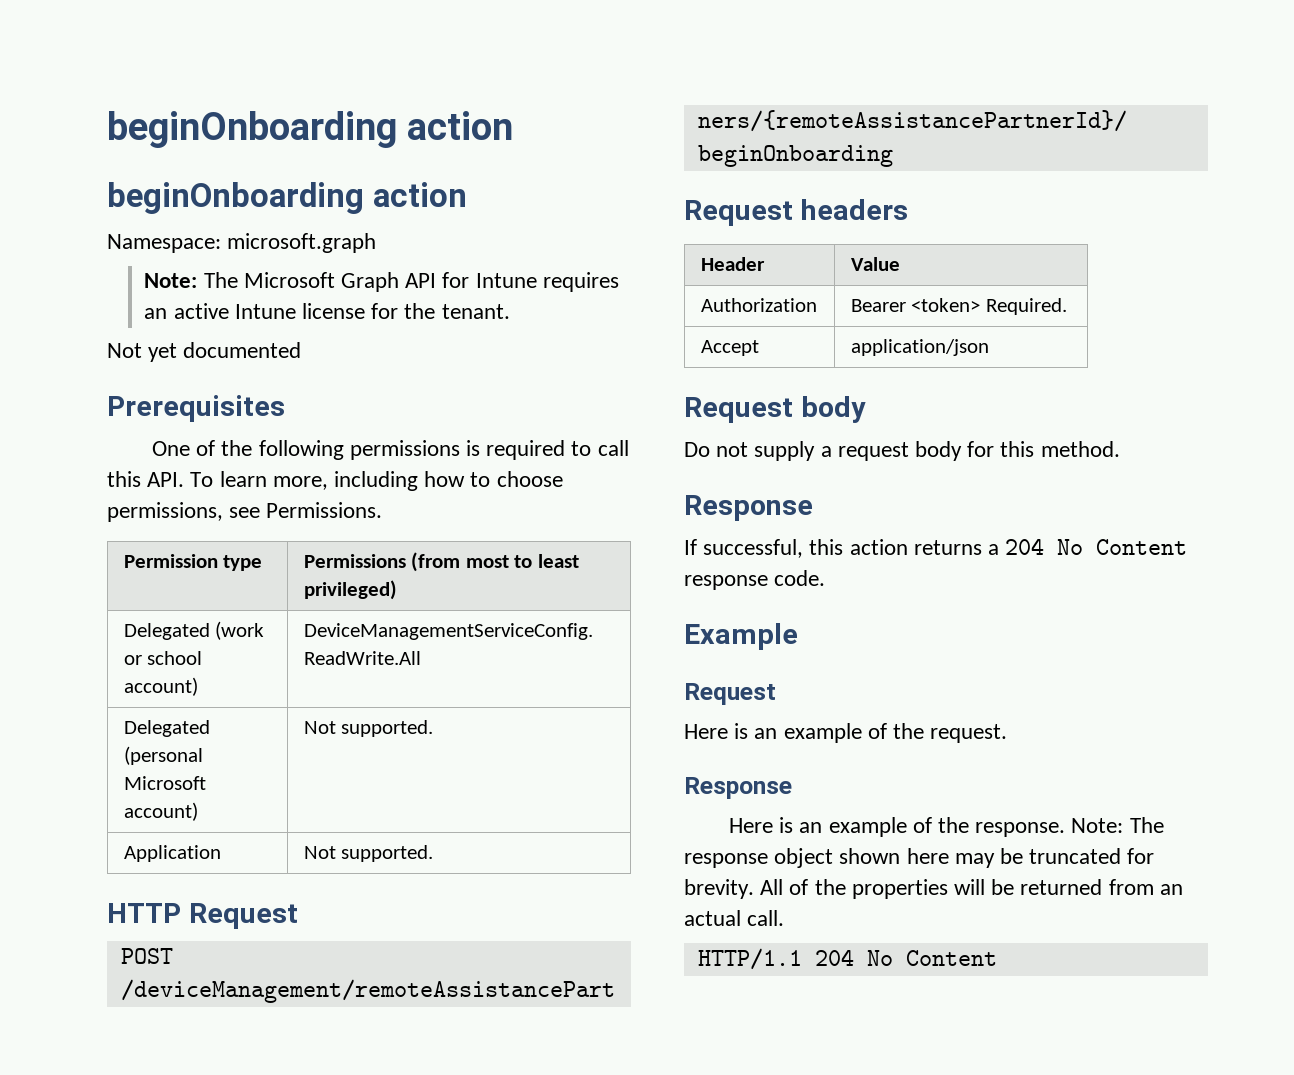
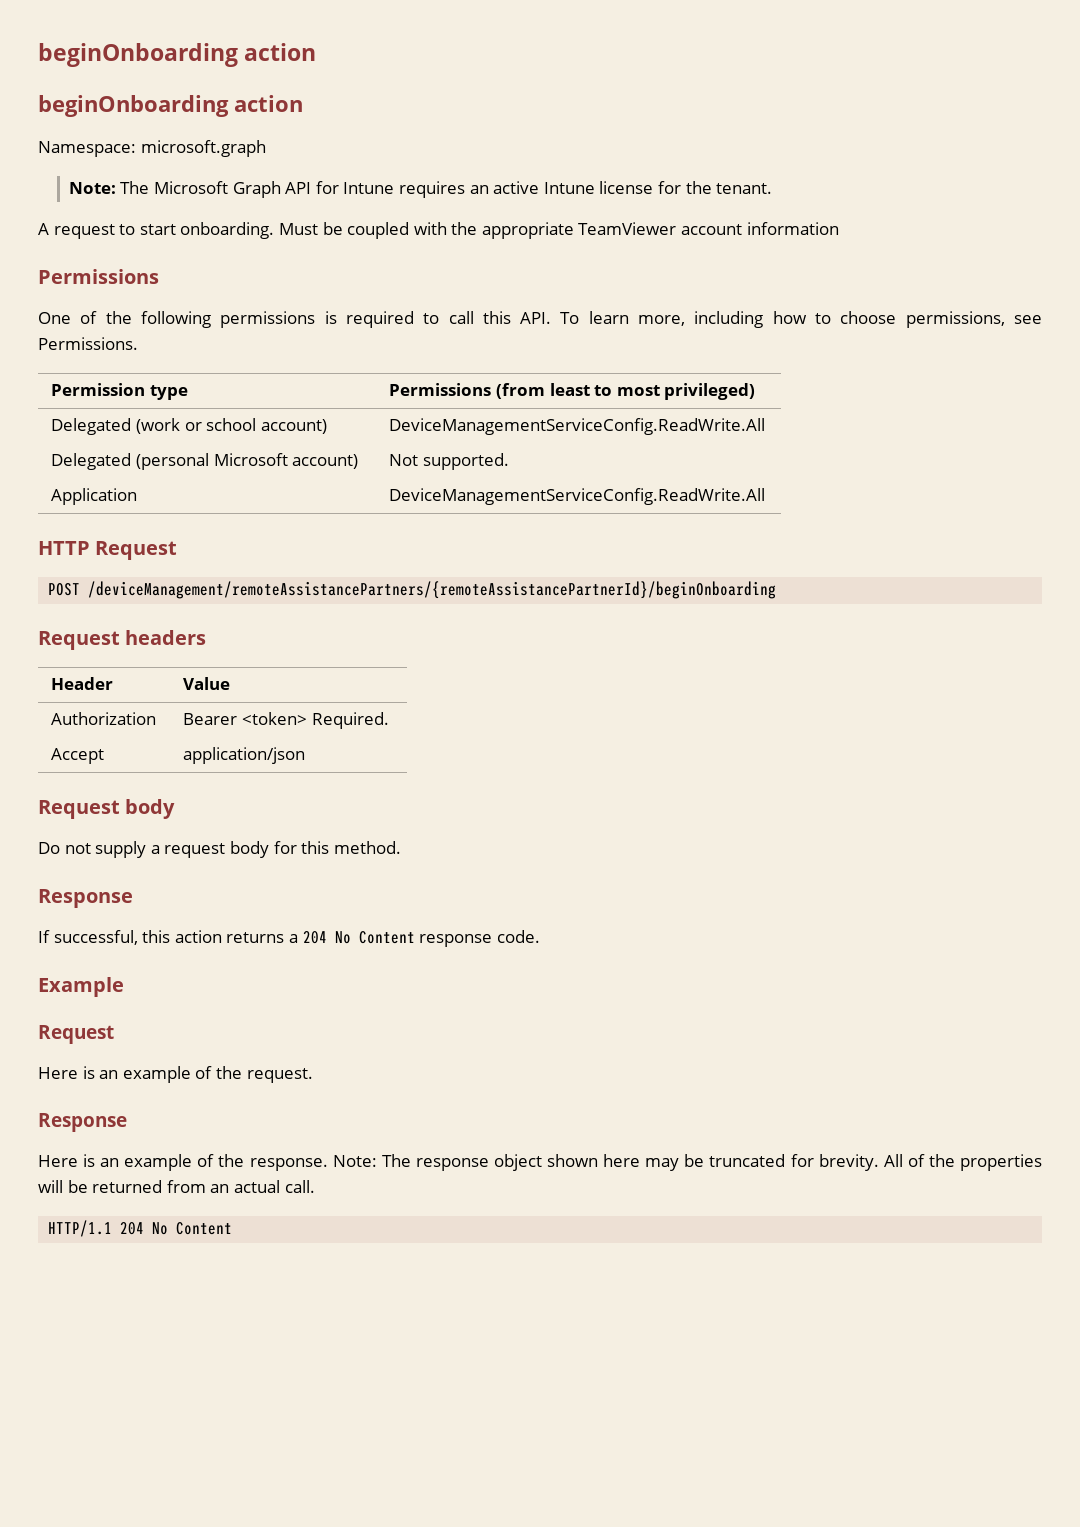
- Not yet documented
- Prerequisites
+ A request to start onboarding. Must be coupled with the appropriate TeamViewer account information
+ Permissions
- Permission type | Permissions (from most to least privileged)
+ Permission type | Permissions (from least to most privileged)
- Application | Not supported.
+ Application | DeviceManagementServiceConfig.ReadWrite.All

